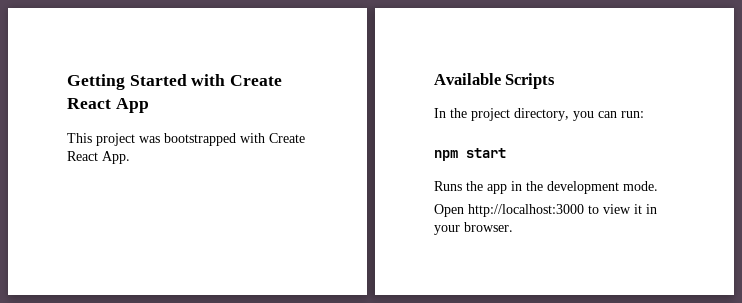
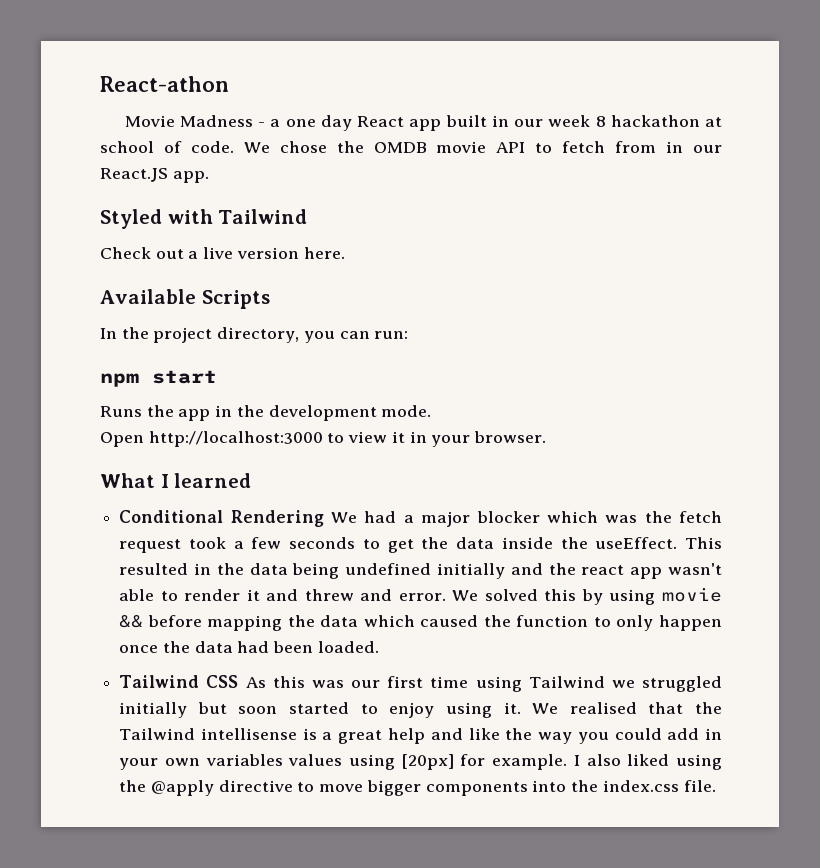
- Getting Started with Create React App
- This project was bootstrapped with Create React App.
+ React-athon
+ Movie Madness - a one day React app built in our week 8 hackathon at school of code. We chose the OMDB movie API to fetch from in our React.JS app.
+ Styled with Tailwind
+ Check out a live version here.
+ What I learned
+ Conditional Rendering We had a major blocker which was the fetch request took a few seconds to get the data inside the useEffect. This resulted in the data being undefined initially and the react app wasn't able to render it and threw and error. We solved this by using movie && before mapping the data which caused the function to only happen once the data had been loaded.
+ Tailwind CSS As this was our first time using Tailwind we struggled initially but soon started to enjoy using it. We realised that the Tailwind intellisense is a great help and like the way you could add in your own variables values using [20px] for example. I also liked using the @apply directive to move bigger components into the index.css file.

